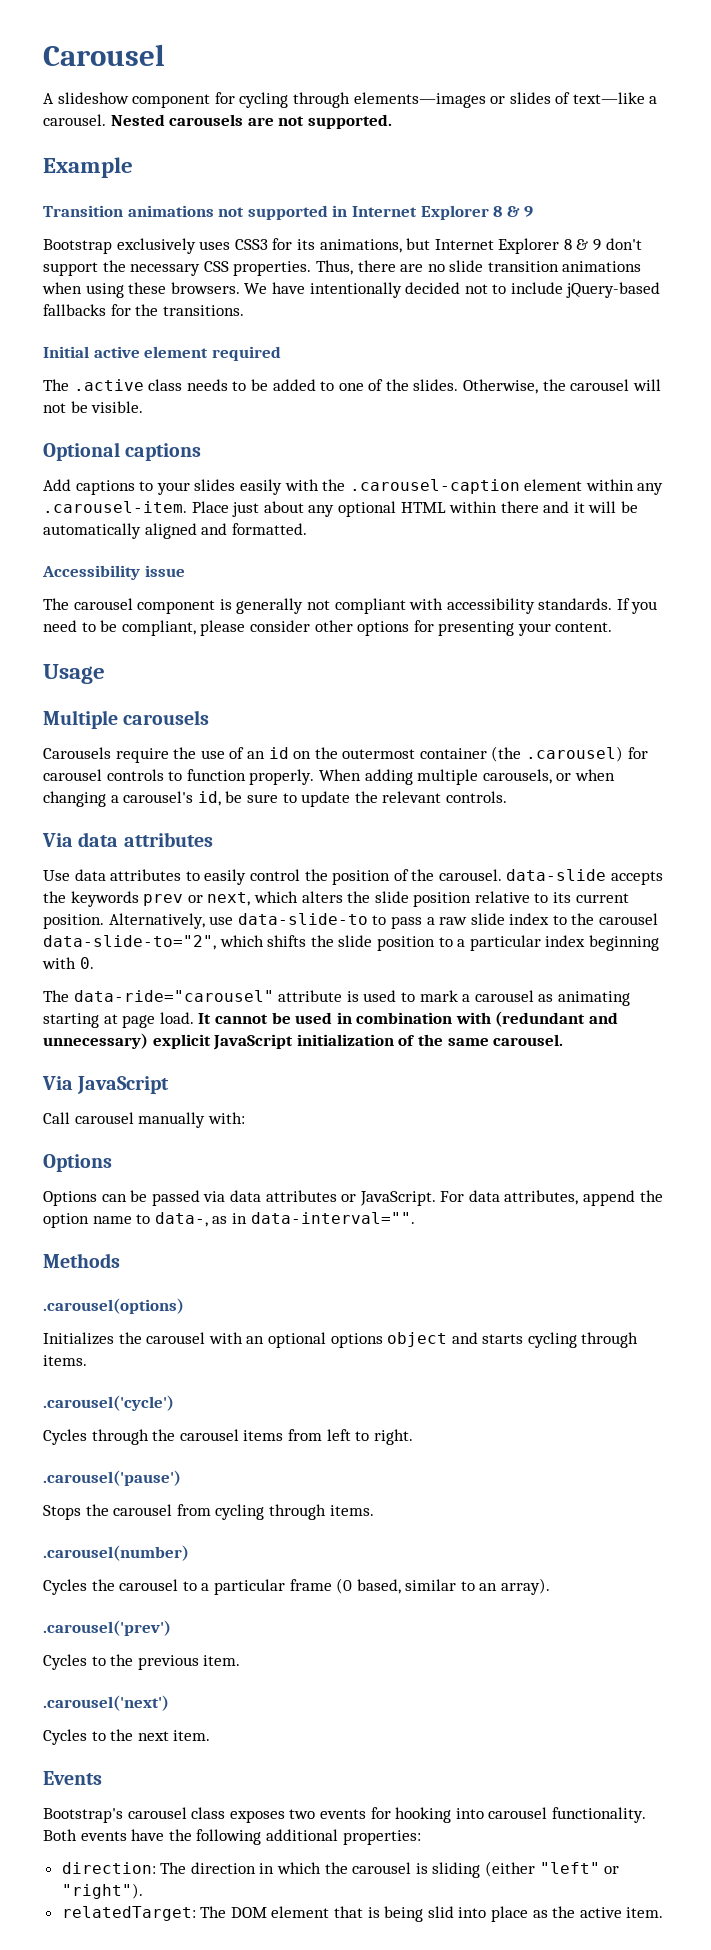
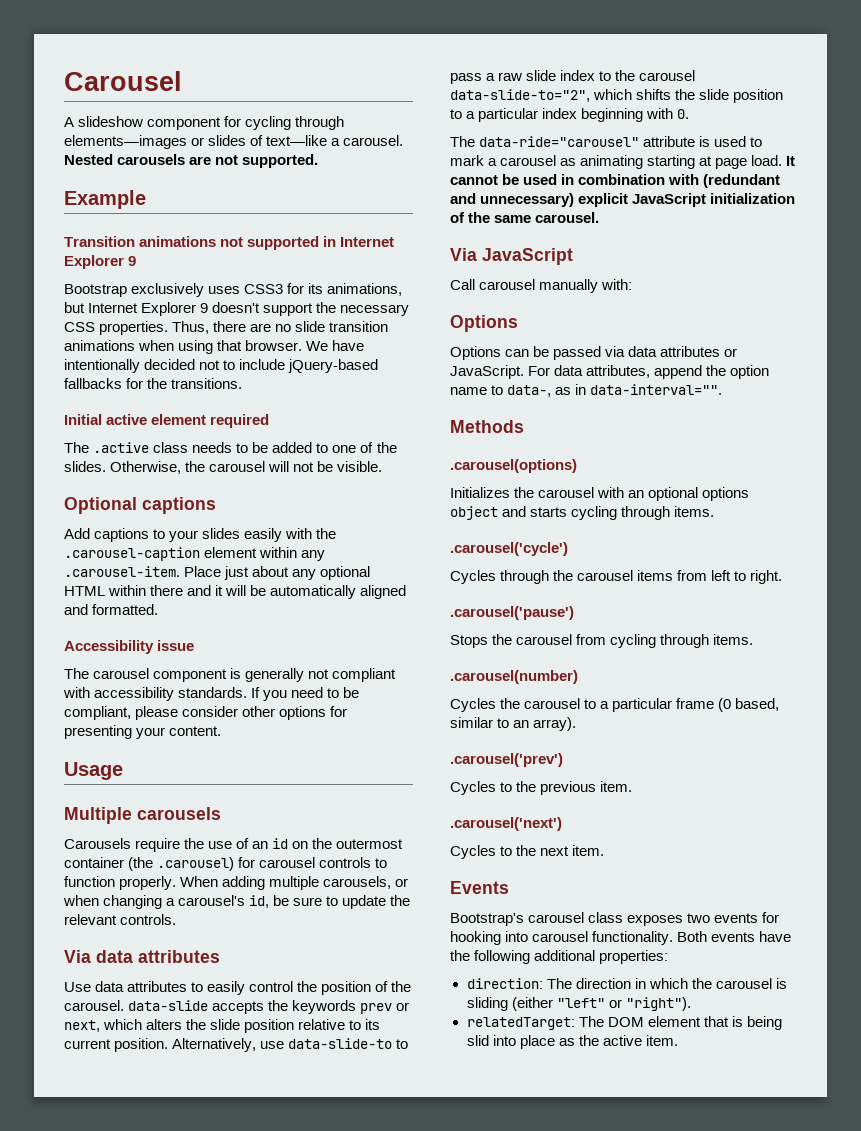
- Transition animations not supported in Internet Explorer 8 & 9
+ Transition animations not supported in Internet Explorer 9
- Bootstrap exclusively uses CSS3 for its animations, but Internet Explorer 8 & 9 don't support the necessary CSS properties.
+ Bootstrap exclusively uses CSS3 for its animations, but Internet Explorer 9 doesn't support the necessary CSS properties.
- Thus, there are no slide transition animations when using these browsers.
+ Thus, there are no slide transition animations when using that browser.

